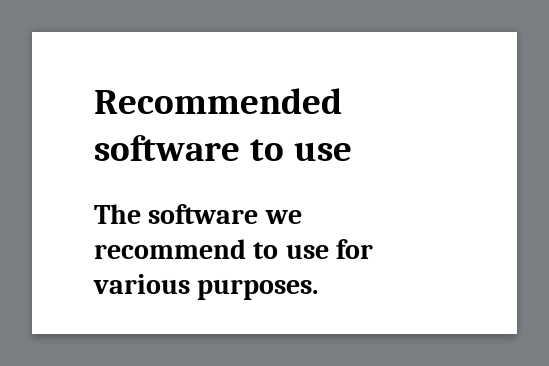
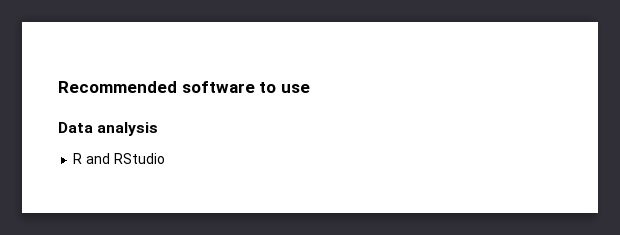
- The software we recommend to use for various purposes.
+ Data analysis
+ R and RStudio

